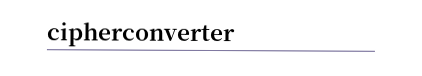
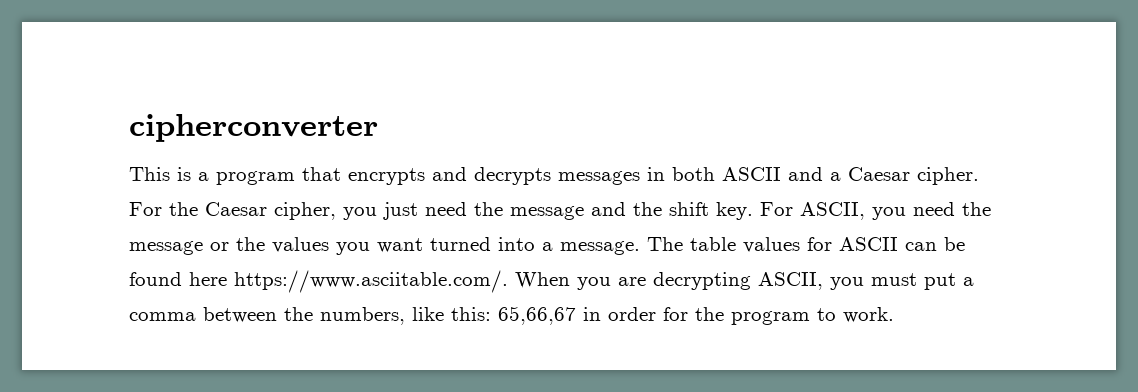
+ This is a program that encrypts and decrypts messages in both ASCII and a Caesar cipher. For the Caesar cipher, you just need the message and the shift key. For ASCII, you need the message or the values you want turned into a message. The table values for ASCII can be found here https://www.asciitable.com/. When you are decrypting ASCII, you must put a comma between the numbers, like this: 65,66,67 in order for the program to work.

